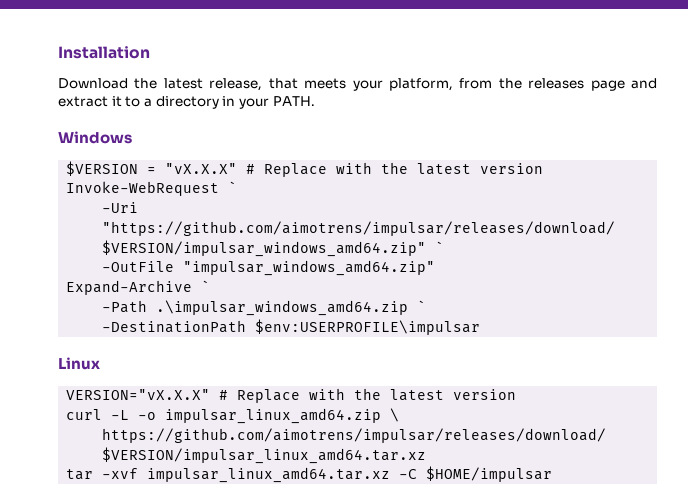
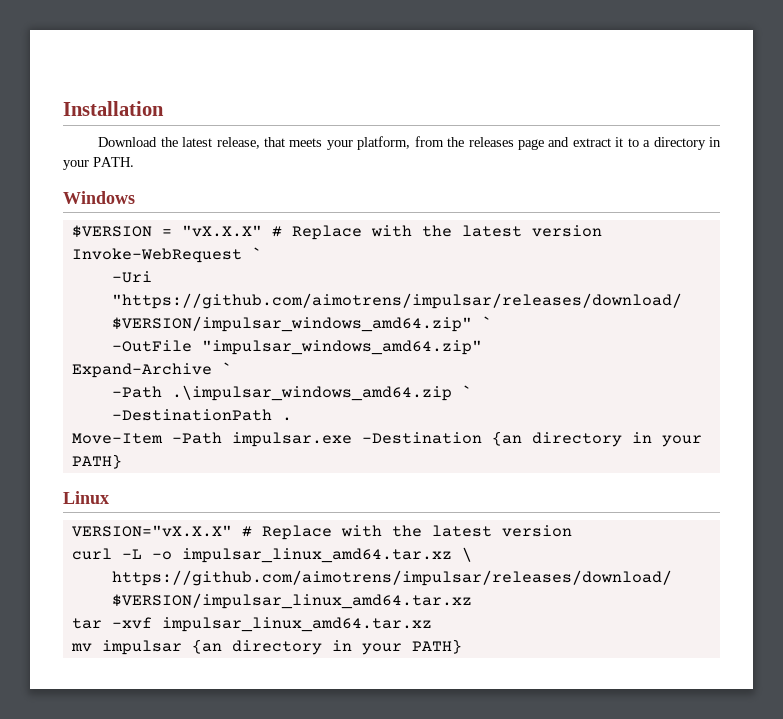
- -DestinationPath $env:USERPROFILE\impulsar
+ -DestinationPath .
+ Move-Item -Path impulsar.exe -Destination {an directory in your PATH}
- curl -L -o impulsar_linux_amd64.zip \
+ curl -L -o impulsar_linux_amd64.tar.xz \
- tar -xvf impulsar_linux_amd64.tar.xz -C $HOME/impulsar
+ tar -xvf impulsar_linux_amd64.tar.xz
+ mv impulsar {an directory in your PATH}

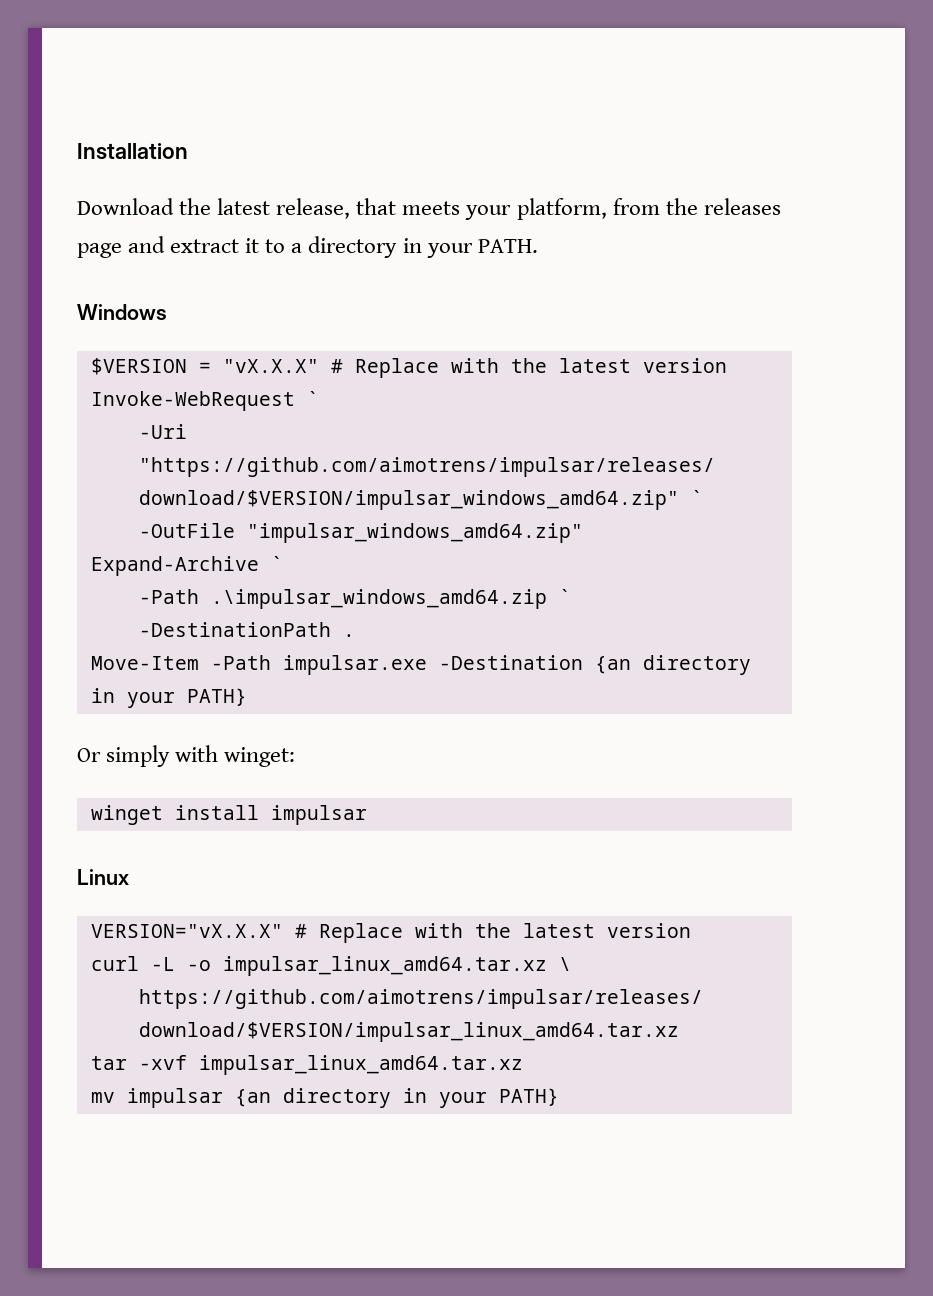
+ Or simply with winget:
+ winget install impulsar

